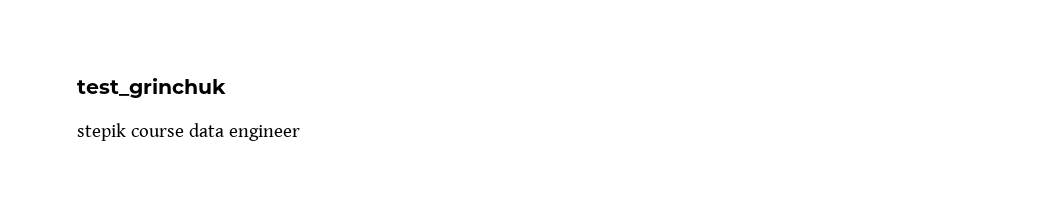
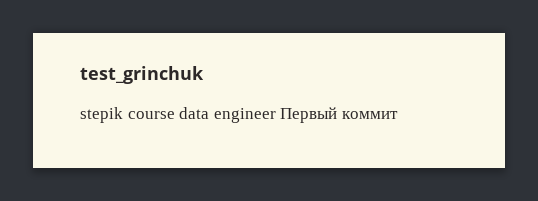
- stepik course data engineer
+ stepik course data engineer Первый коммит

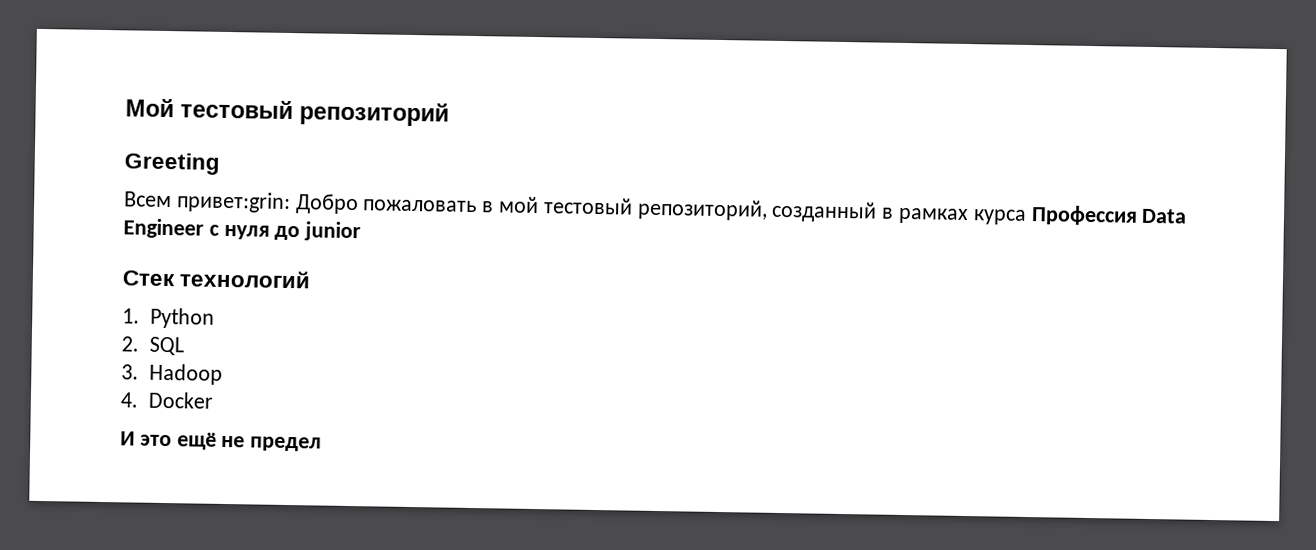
- test_grinchuk
- stepik course data engineer Первый коммит
+ Мой тестовый репозиторий
+ Greeting
+ Всем привет:grin: Добро пожаловать в мой тестовый репозиторий, созданный в рамках курса Профессия Data Engineer с нуля до junior
+ Стек технологий
+ 1. Python
+ 2. SQL
+ 3. Hadoop
+ 4. Docker
+ И это ещё не предел

